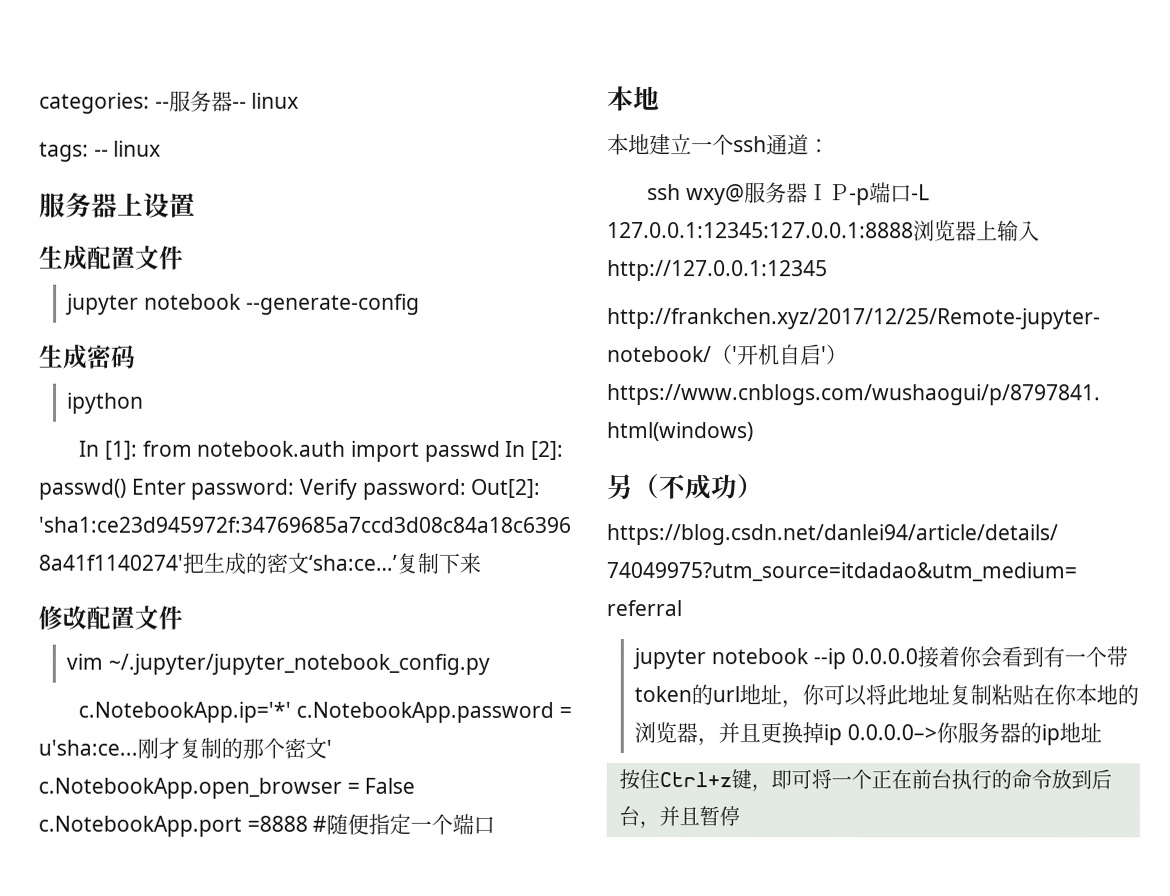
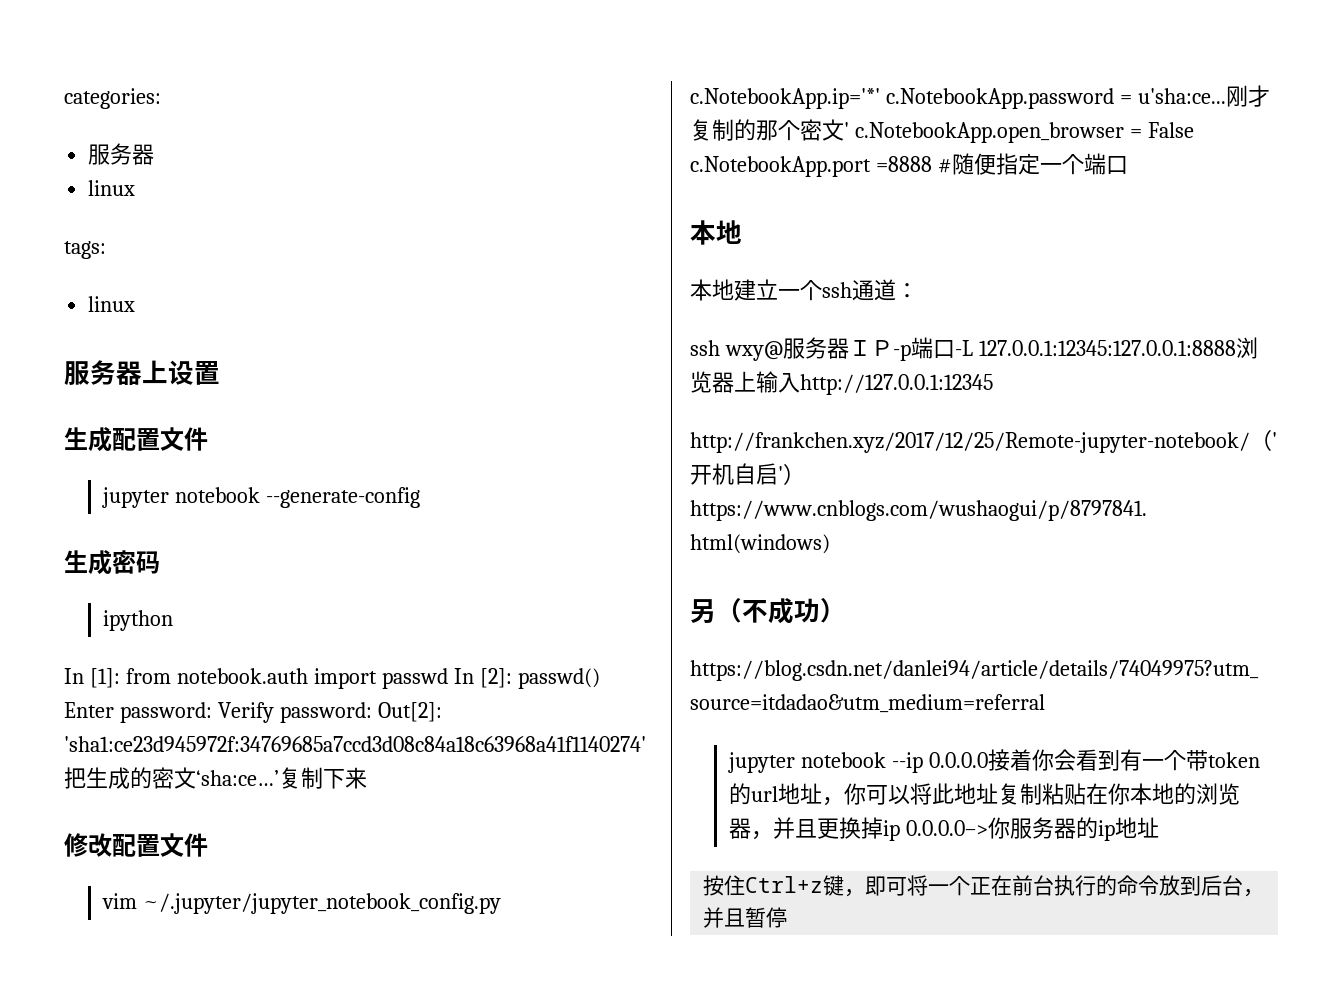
- categories: --服务器-- linux
+ categories:
+ 服务器
+ linux
- tags: -- linux
+ tags:
+ linux

